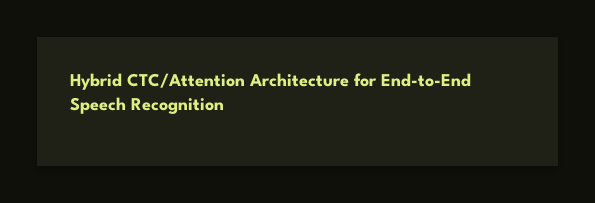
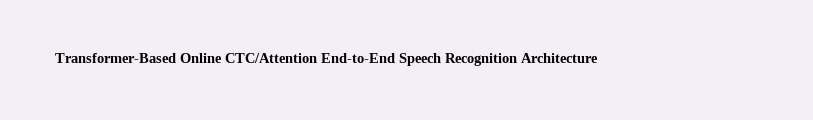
- Hybrid CTC/Attention Architecture for End-to-End Speech Recognition
+ Transformer-Based Online CTC/Attention End-to-End Speech Recognition Architecture

